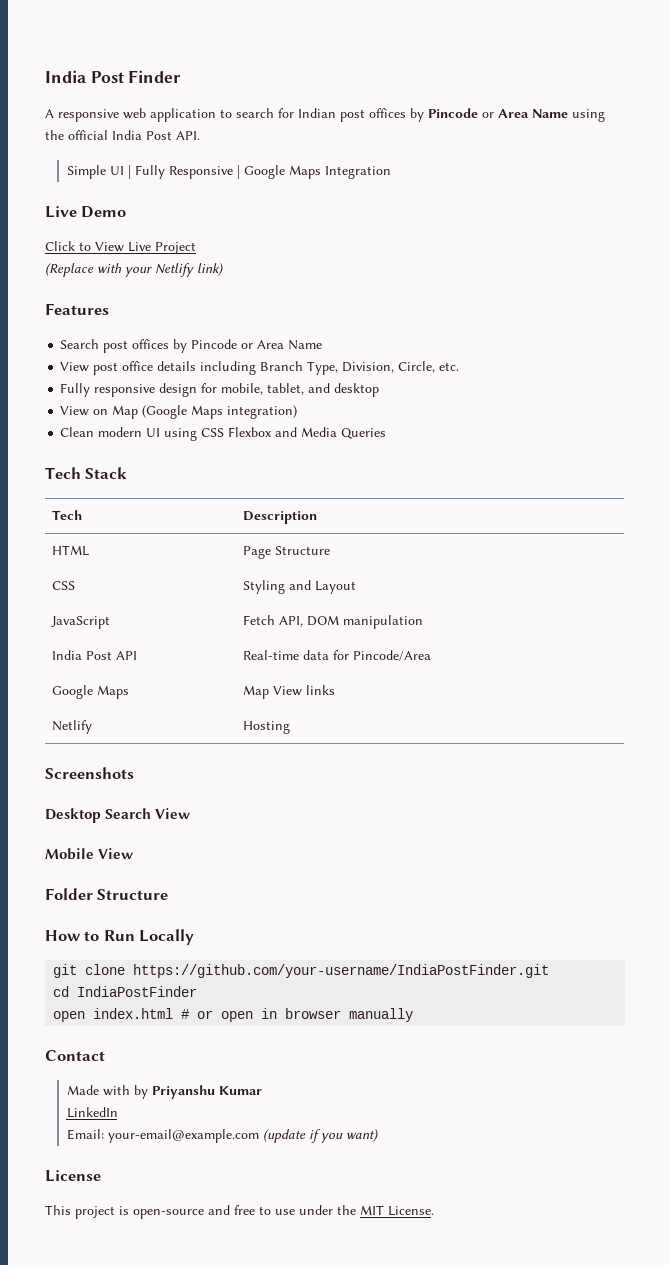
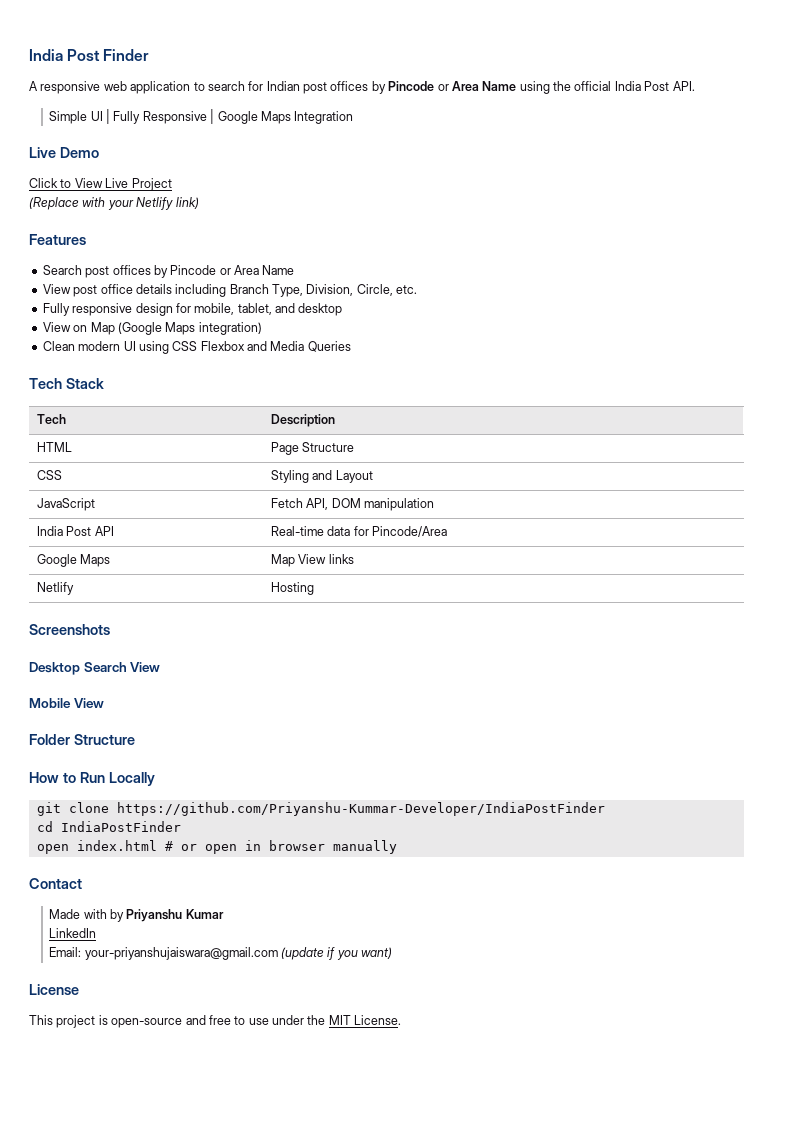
- git clone https://github.com/your-username/IndiaPostFinder.git
+ git clone https://github.com/Priyanshu-Kummar-Developer/IndiaPostFinder
- Email: your-email@example.com (update if you want)
+ Email: your-priyanshujaiswara@gmail.com (update if you want)

